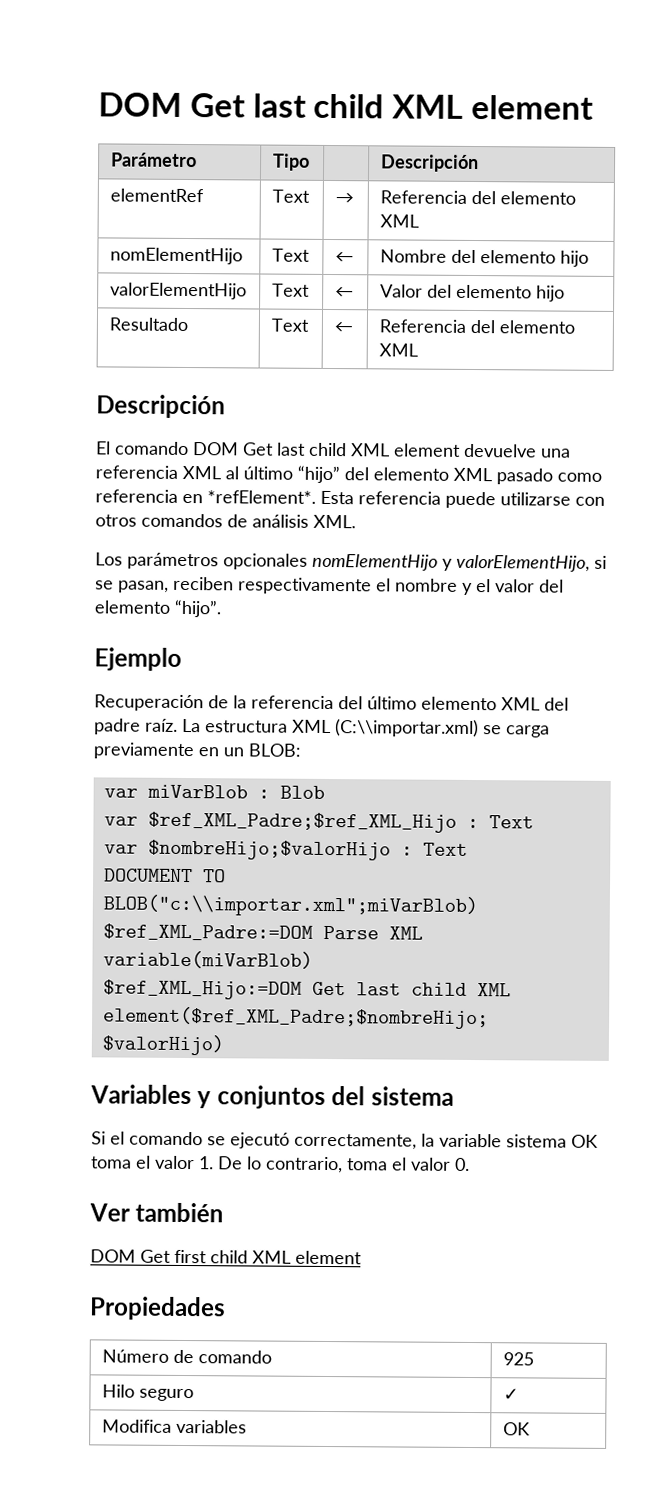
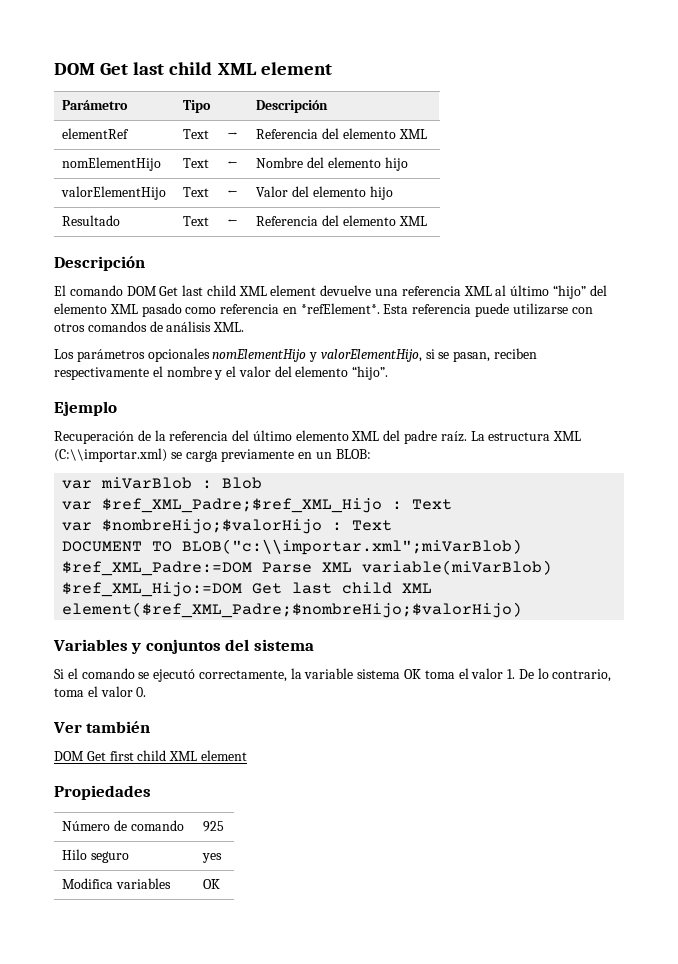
- Hilo seguro | ✓
+ Hilo seguro | yes

